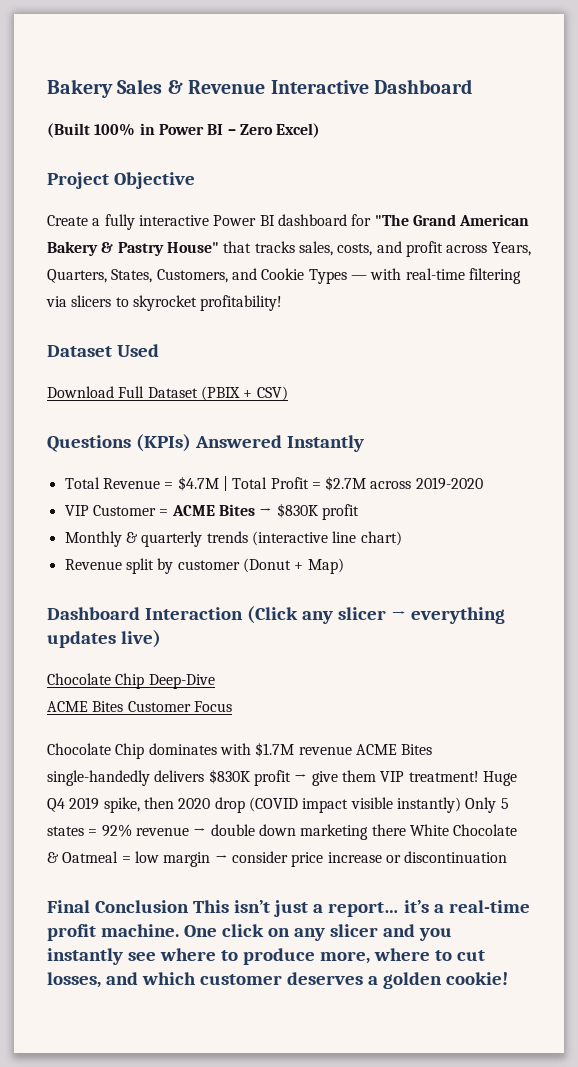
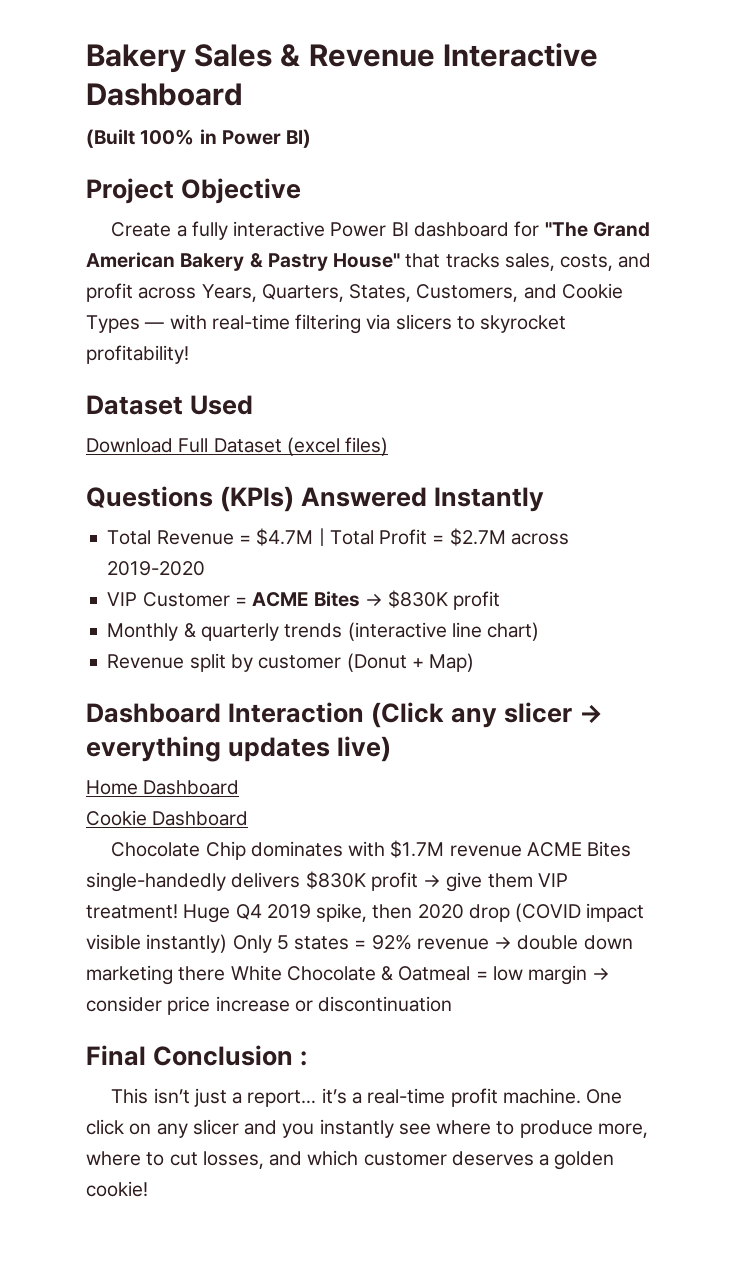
- (Built 100% in Power BI – Zero Excel)
+ (Built 100% in Power BI)
- Download Full Dataset (PBIX + CSV)
+ Download Full Dataset (excel files)
- Chocolate Chip Deep-Dive
- ACME Bites Customer Focus
+ Home Dashboard
+ Cookie Dashboard
- Final Conclusion This isn’t just a report… it’s a real-time profit machine.
+ Final Conclusion :
+ This isn’t just a report… it’s a real-time profit machine.

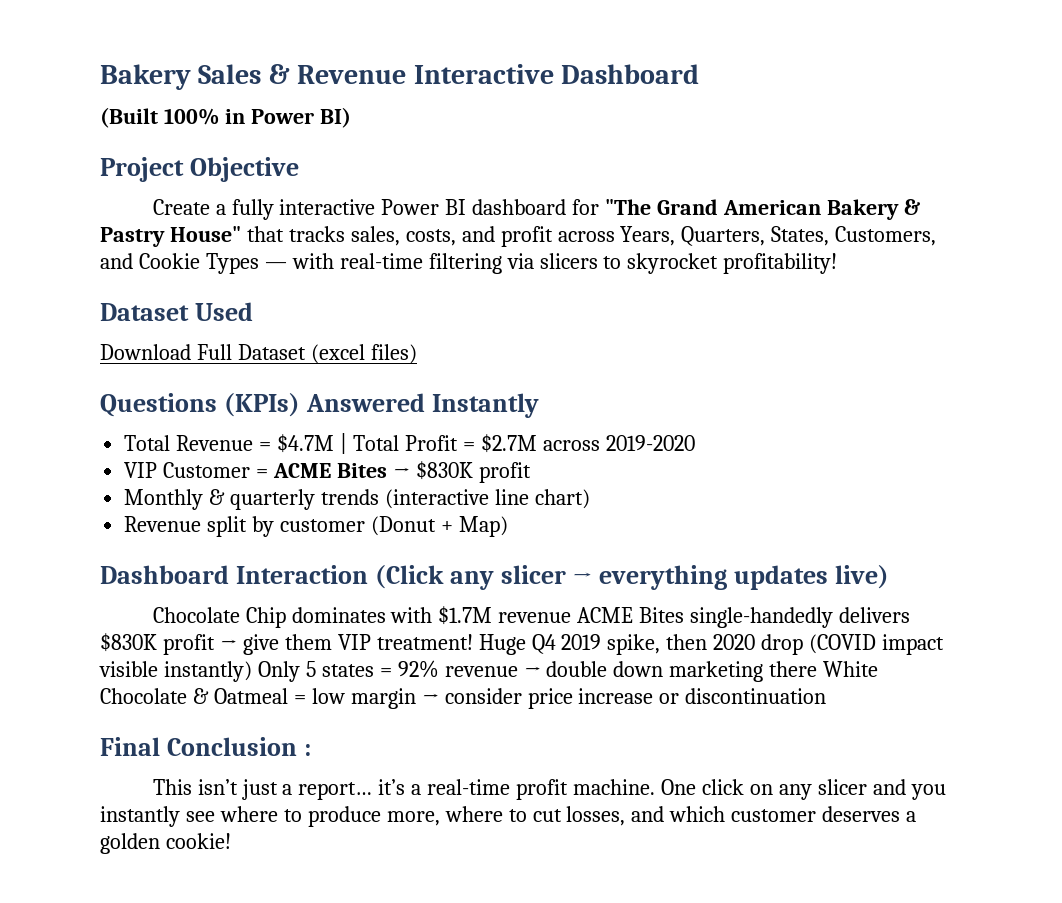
- Home Dashboard
- Cookie Dashboard

